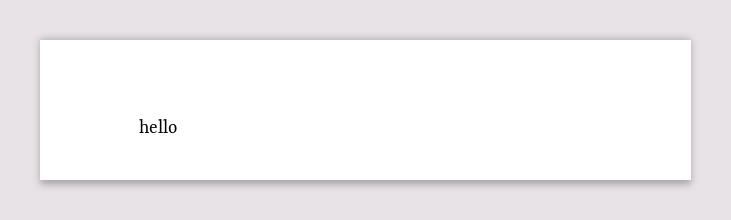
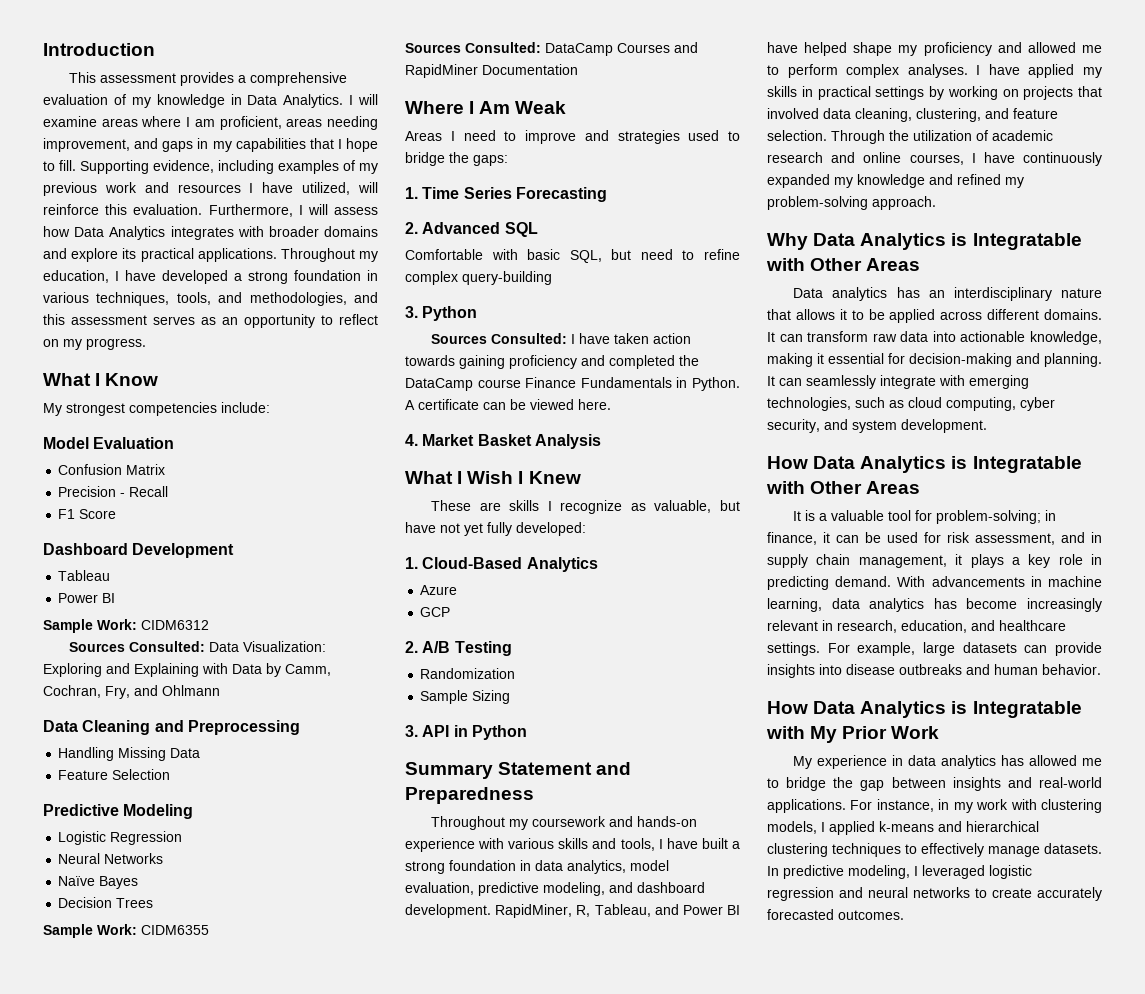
- hello
+ Introduction
+ This assessment provides a comprehensive evaluation of my knowledge in Data Analytics. I will examine areas where I am proficient, areas needing improvement, and gaps in my capabilities that I hope to fill. Supporting evidence, including examples of my previous work and resources I have utilized, will reinforce this evaluation. Furthermore, I will assess how Data Analytics integrates with broader domains and explore its practical applications. Throughout my education, I have developed a strong foundation in various techniques, tools, and methodologies, and this assessment serves as an opportunity to reflect on my progress.
+ What I Know
+ My strongest competencies include:
+ Model Evaluation
+ Confusion Matrix
+ Precision - Recall
+ F1 Score
+ Dashboard Development
+ Tableau
+ Power BI
+ Sample Work: CIDM6312
+ Sources Consulted: Data Visualization: Exploring and Explaining with Data by Camm, Cochran, Fry, and Ohlmann
+ Data Cleaning and Preprocessing
+ Handling Missing Data
+ Feature Selection
+ Predictive Modeling
+ Logistic Regression
+ Neural Networks
+ Naïve Bayes
+ Decision Trees
+ Sample Work: CIDM6355
+ Sources Consulted: DataCamp Courses and RapidMiner Documentation
+ Where I Am Weak
+ Areas I need to improve and strategies used to bridge the gaps:
+ 1. Time Series Forecasting
+ 2. Advanced SQL
+ Comfortable with basic SQL, but need to refine complex query-building
+ 3. Python
+ Sources Consulted: I have taken action towards gaining proficiency and completed the DataCamp course Finance Fundamentals in Python. A certificate can be viewed here.
+ 4. Market Basket Analysis
+ What I Wish I Knew
+ These are skills I recognize as valuable, but have not yet fully developed:
+ 1. Cloud-Based Analytics
+ Azure
+ GCP
+ 2. A/B Testing
+ Randomization
+ Sample Sizing
+ 3. API in Python
+ Summary Statement and Preparedness
+ Throughout my coursework and hands-on experience with various skills and tools, I have built a strong foundation in data analytics, model evaluation, predictive modeling, and dashboard development. RapidMiner, R, Tableau, and Power BI have helped shape my proficiency and allowed me to perform complex analyses. I have applied my skills in practical settings by working on projects that involved data cleaning, clustering, and feature selection. Through the utilization of academic research and online courses, I have continuously expanded my knowledge and refined my problem-solving approach.
+ Why Data Analytics is Integratable with Other Areas
+ Data analytics has an interdisciplinary nature that allows it to be applied across different domains. It can transform raw data into actionable knowledge, making it essential for decision-making and planning. It can seamlessly integrate with emerging technologies, such as cloud computing, cyber security, and system development.
+ How Data Analytics is Integratable with Other Areas
+ It is a valuable tool for problem-solving; in finance, it can be used for risk assessment, and in supply chain management, it plays a key role in predicting demand. With advancements in machine learning, data analytics has become increasingly relevant in research, education, and healthcare settings. For example, large datasets can provide insights into disease outbreaks and human behavior.
+ How Data Analytics is Integratable with My Prior Work
+ My experience in data analytics has allowed me to bridge the gap between insights and real-world applications. For instance, in my work with clustering models, I applied k-means and hierarchical clustering techniques to effectively manage datasets. In predictive modeling, I leveraged logistic regression and neural networks to create accurately forecasted outcomes.

